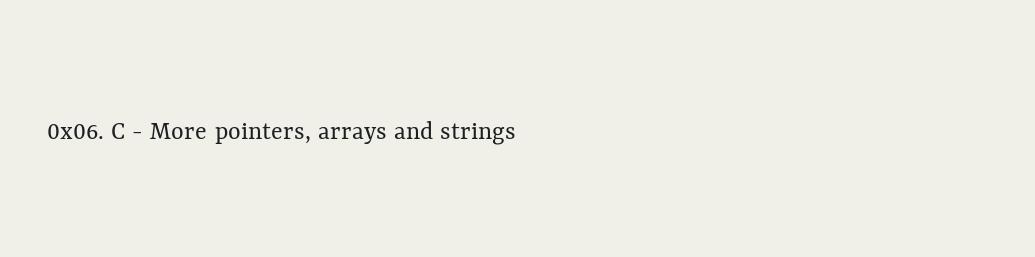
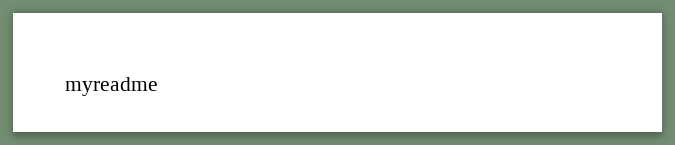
- 0x06. C - More pointers, arrays and strings
+ myreadme

